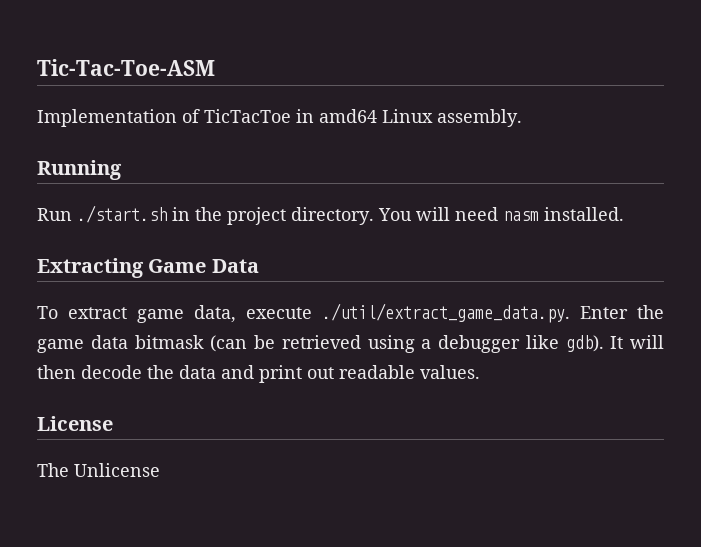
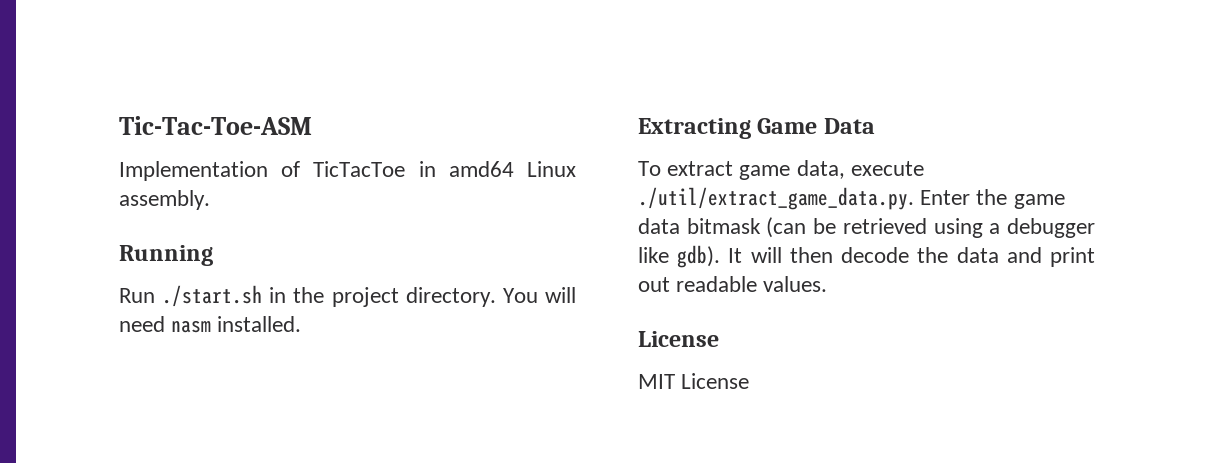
- The Unlicense
+ MIT License

